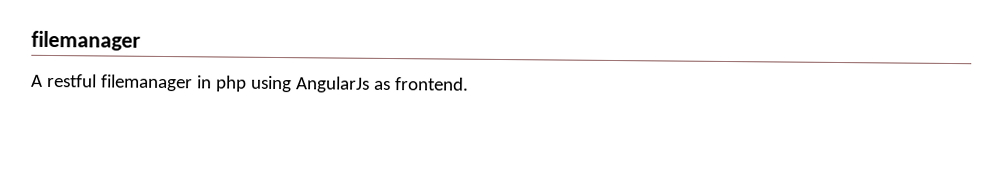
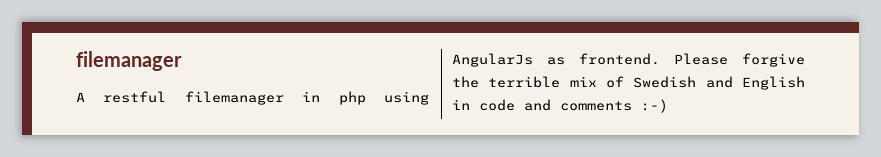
+ Please forgive the terrible mix of Swedish and English in code and comments :-)

